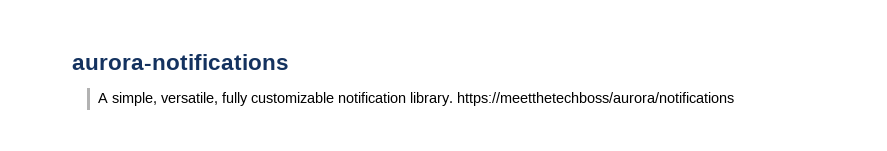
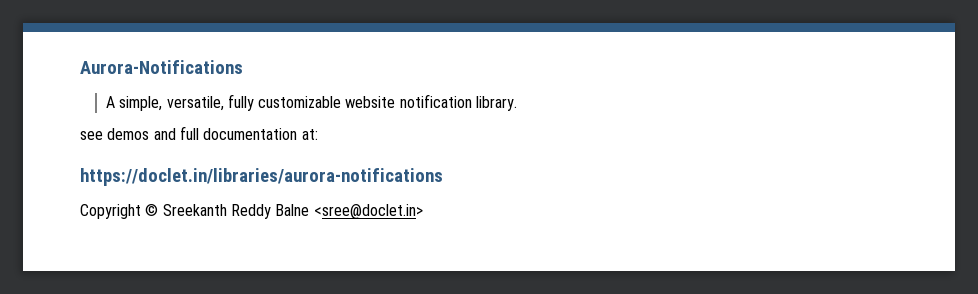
- aurora-notifications
+ Aurora-Notifications
- A simple, versatile, fully customizable notification library. https://meetthetechboss/aurora/notifications
+ A simple, versatile, fully customizable website notification library.
+ see demos and full documentation at:
+ https://doclet.in/libraries/aurora-notifications
+ Copyright © Sreekanth Reddy Balne <sree@doclet.in>

